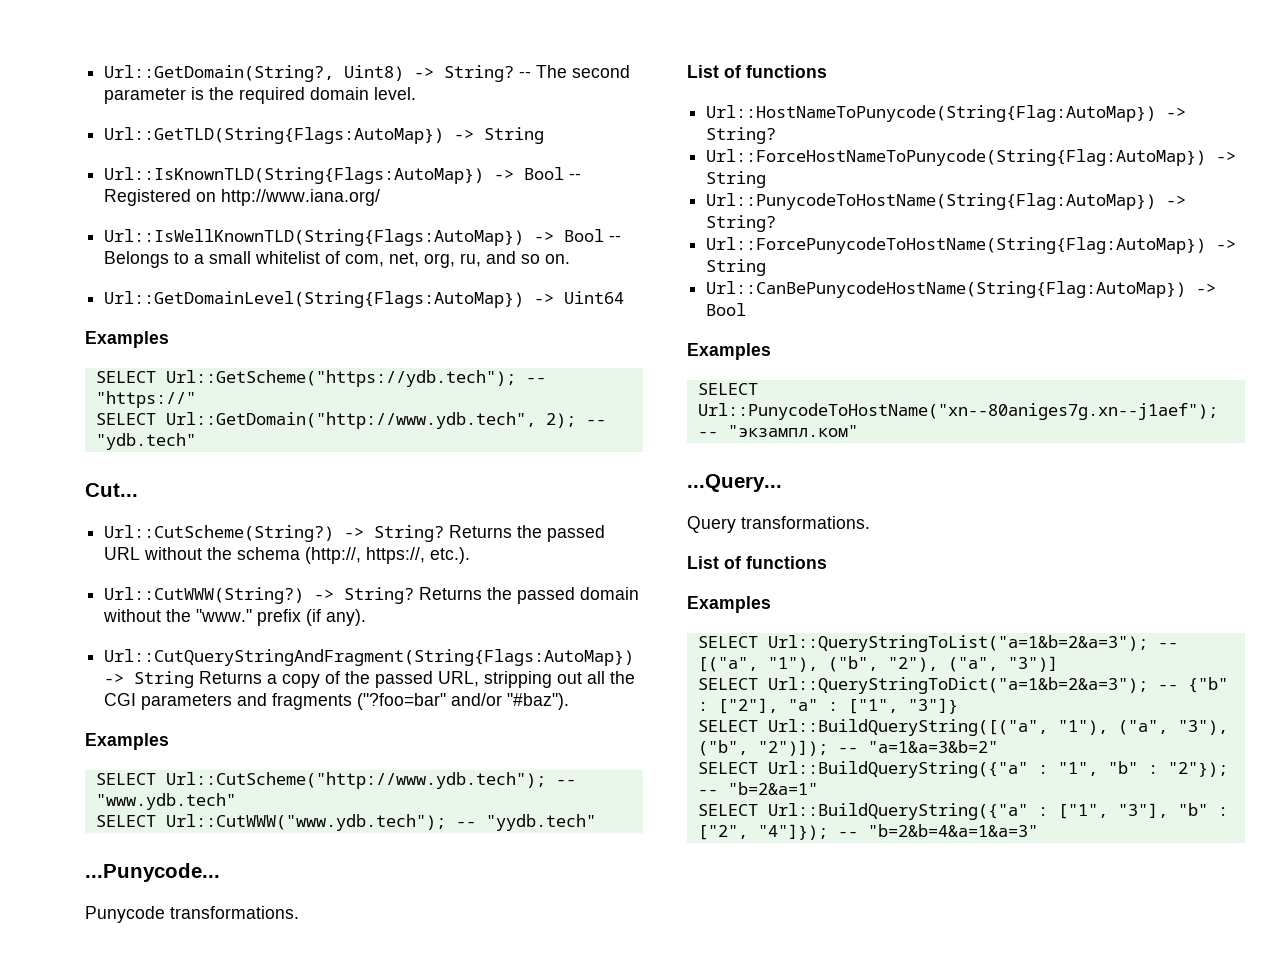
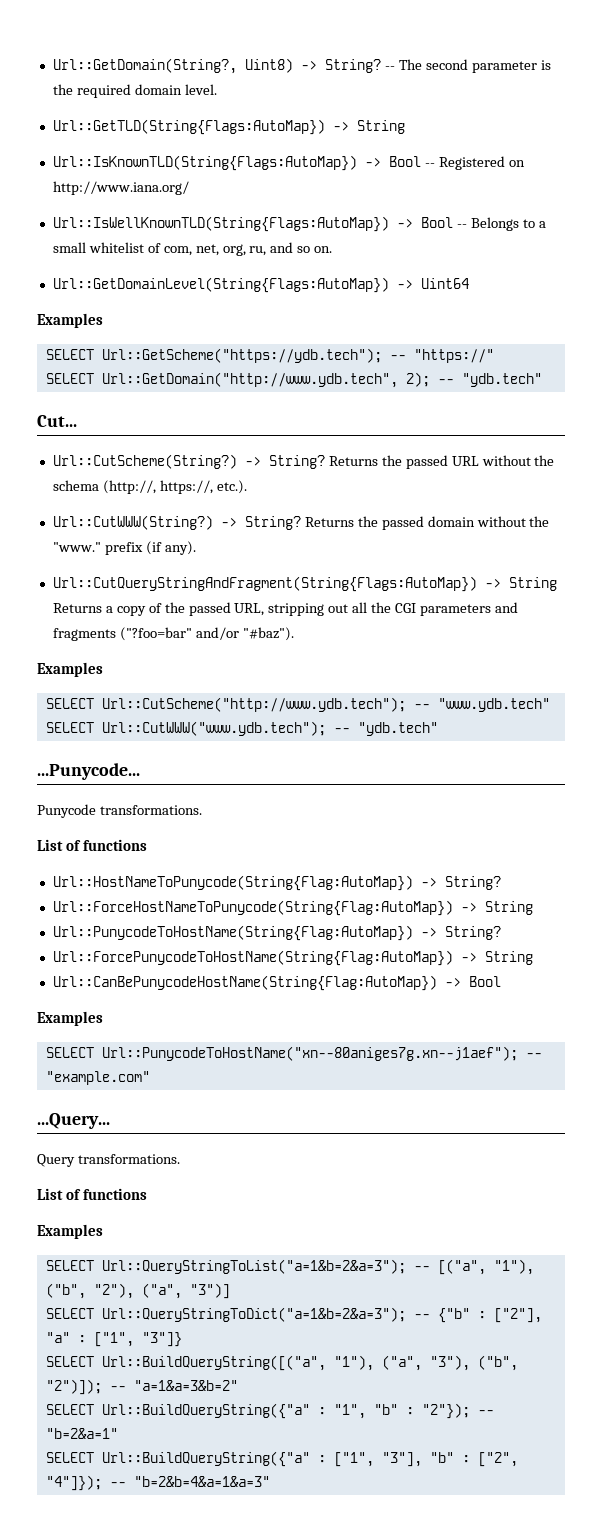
- SELECT Url::CutWWW("www.ydb.tech"); -- "yydb.tech"
+ SELECT Url::CutWWW("www.ydb.tech"); -- "ydb.tech"
- SELECT Url::PunycodeToHostName("xn--80aniges7g.xn--j1aef"); -- "экзампл.ком"
+ SELECT Url::PunycodeToHostName("xn--80aniges7g.xn--j1aef"); -- "example.com"

